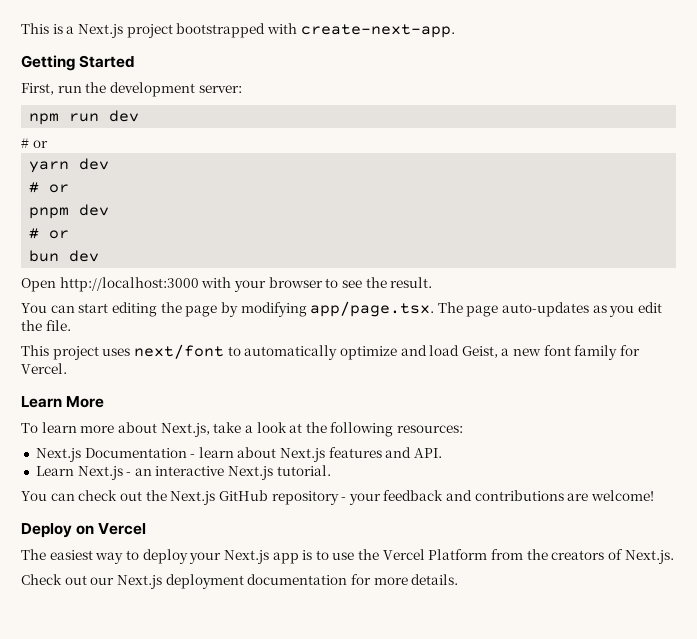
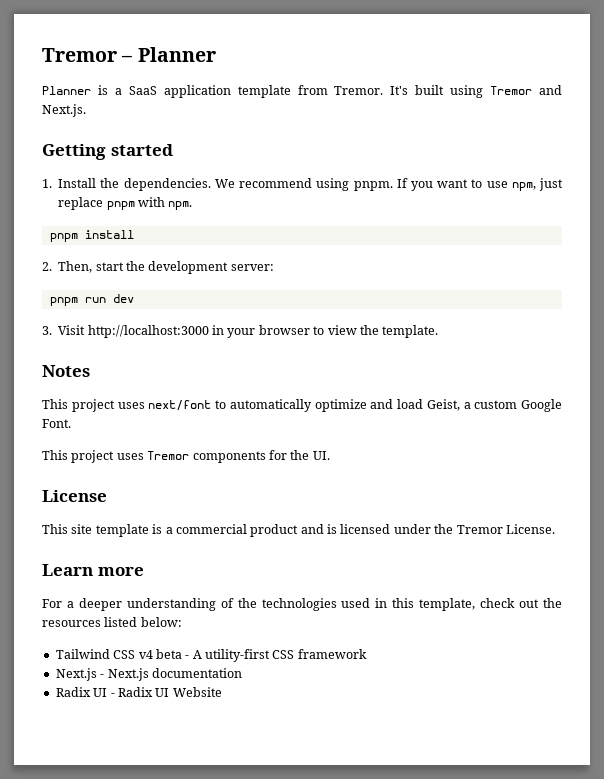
- This is a Next.js project bootstrapped with create-next-app.
- Getting Started
- First, run the development server:
+ Tremor – Planner
+ Planner is a SaaS application template from Tremor. It's built using Tremor and Next.js.
+ Getting started
+ 1. Install the dependencies. We recommend using pnpm. If you want to use npm, just replace pnpm with npm.
+ pnpm install
+ 2. Then, start the development server:
- npm run dev
- # or
- yarn dev
- # or
- pnpm dev
- # or
- bun dev
- Open http://localhost:3000 with your browser to see the result.
- You can start editing the page by modifying app/page.tsx. The page auto-updates as you edit the file.
+ pnpm run dev
+ 3. Visit http://localhost:3000 in your browser to view the template.
+ Notes
- This project uses next/font to automatically optimize and load Geist, a new font family for Vercel.
- Learn More
- To learn more about Next.js, take a look at the following resources:
- Next.js Documentation - learn about Next.js features and API.
- Learn Next.js - an interactive Next.js tutorial.
- You can check out the Next.js GitHub repository - your feedback and contributions are welcome!
- Deploy on Vercel
- The easiest way to deploy your Next.js app is to use the Vercel Platform from the creators of Next.js.
- Check out our Next.js deployment documentation for more details.
+ This project uses next/font to automatically optimize and load Geist, a custom Google Font.
+ This project uses Tremor components for the UI.
+ License
+ This site template is a commercial product and is licensed under the Tremor License.
+ Learn more
+ For a deeper understanding of the technologies used in this template, check out the resources listed below:
+ Tailwind CSS v4 beta - A utility-first CSS framework
+ Next.js - Next.js documentation
+ Radix UI - Radix UI Website

